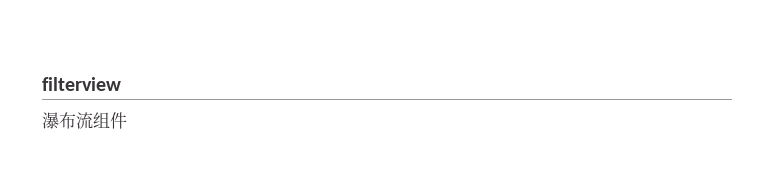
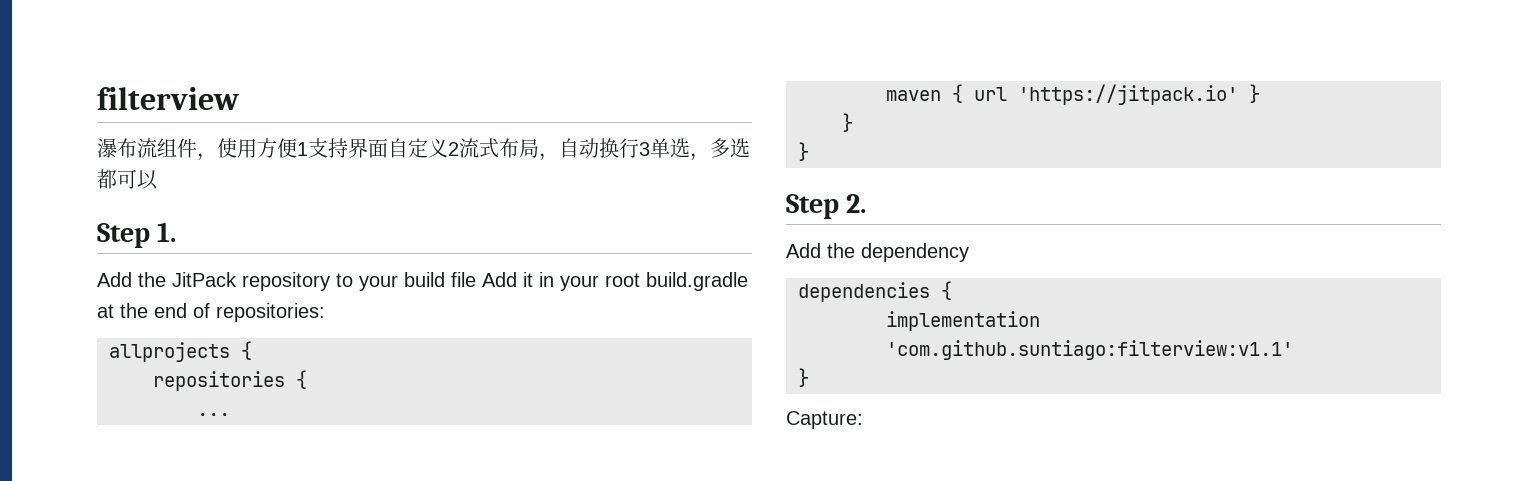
- 瀑布流组件
+ 瀑布流组件，使用方便1支持界面自定义2流式布局，自动换行3单选，多选都可以
+ Step 1.
+ Add the JitPack repository to your build file Add it in your root build.gradle at the end of repositories:
+ allprojects {
+ repositories {
+ ...
+ maven { url 'https://jitpack.io' }
+ }
+ }
+ Step 2.
+ Add the dependency
+ dependencies {
+ implementation 'com.github.suntiago:filterview:v1.1'
+ }
+ Capture:

